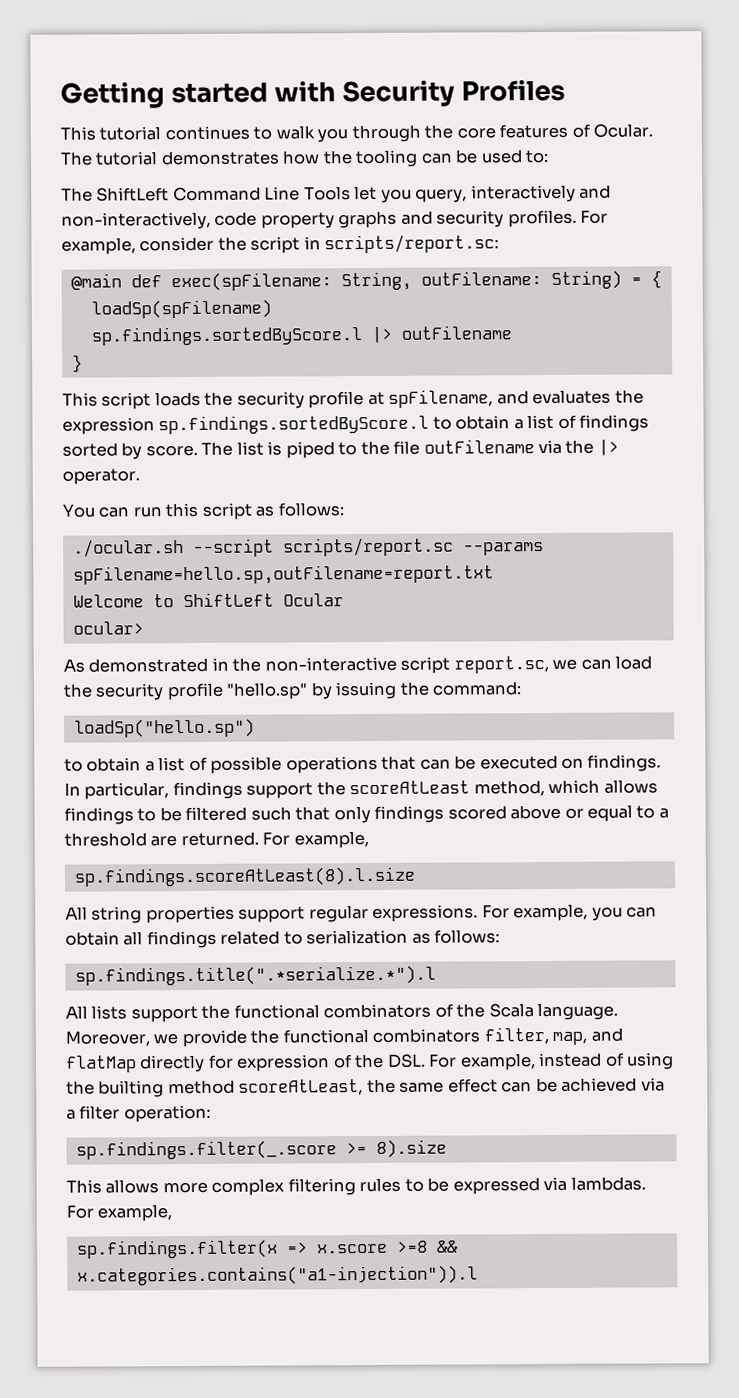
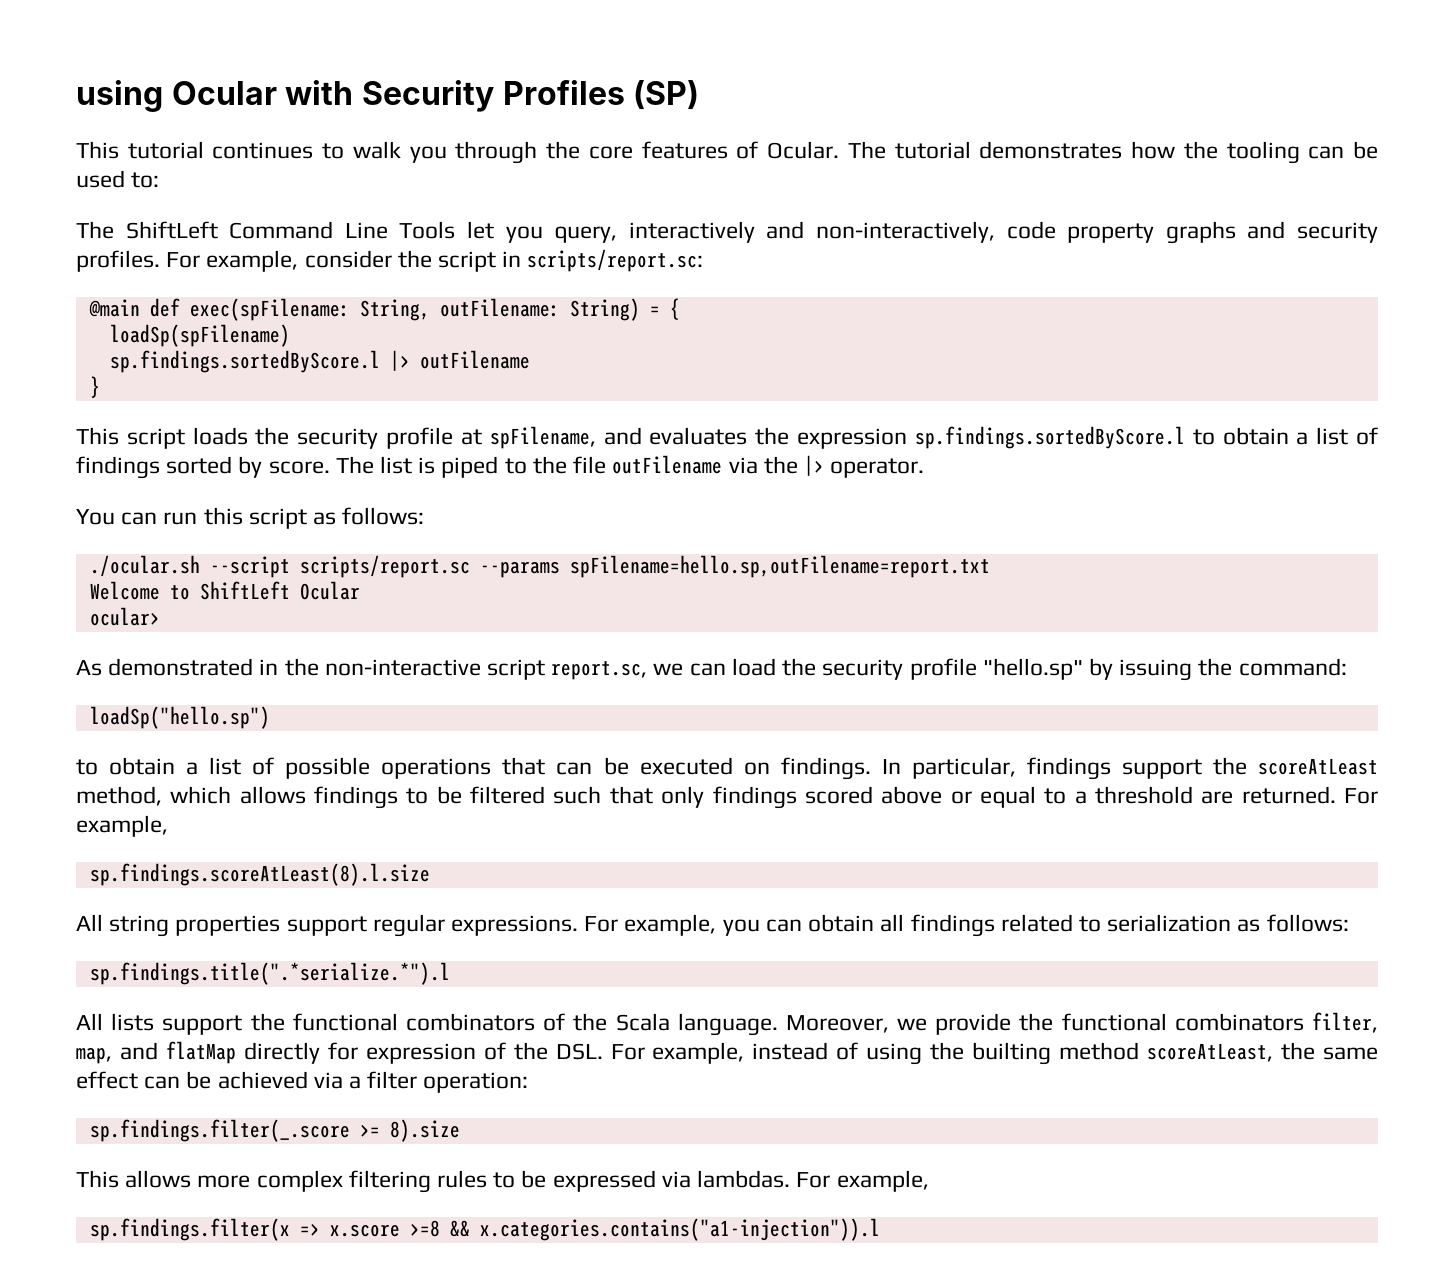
- Getting started with Security Profiles
+ using Ocular with Security Profiles (SP)

